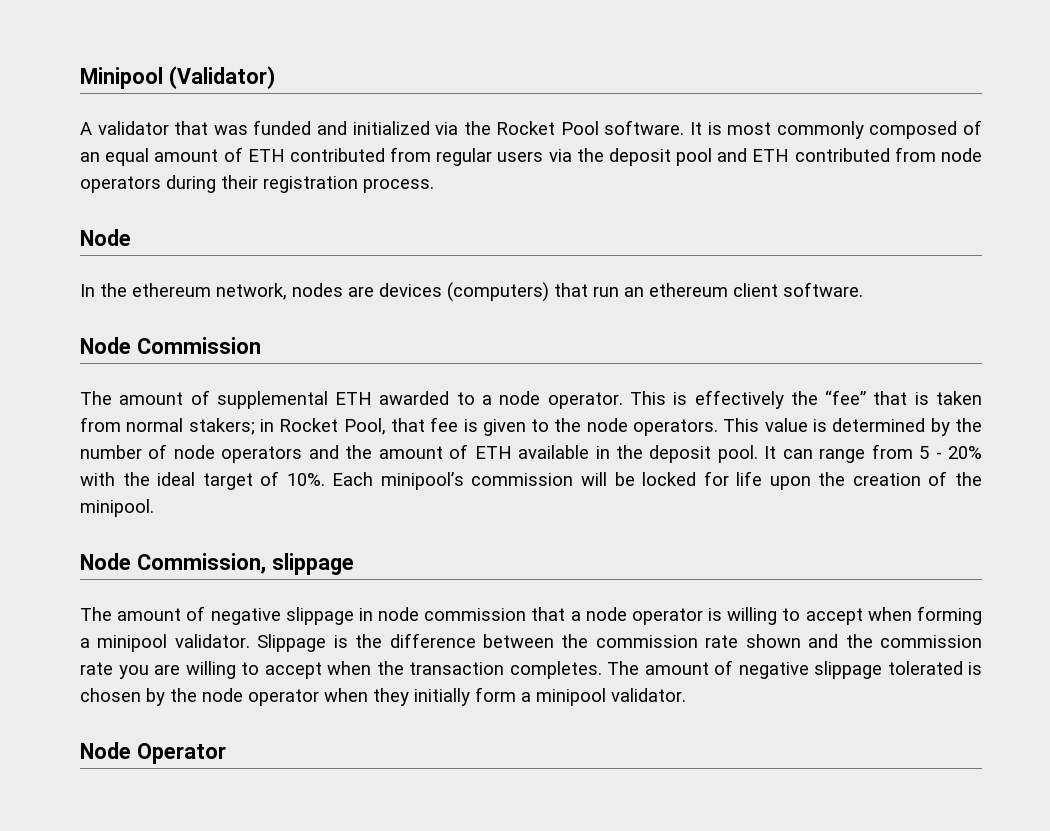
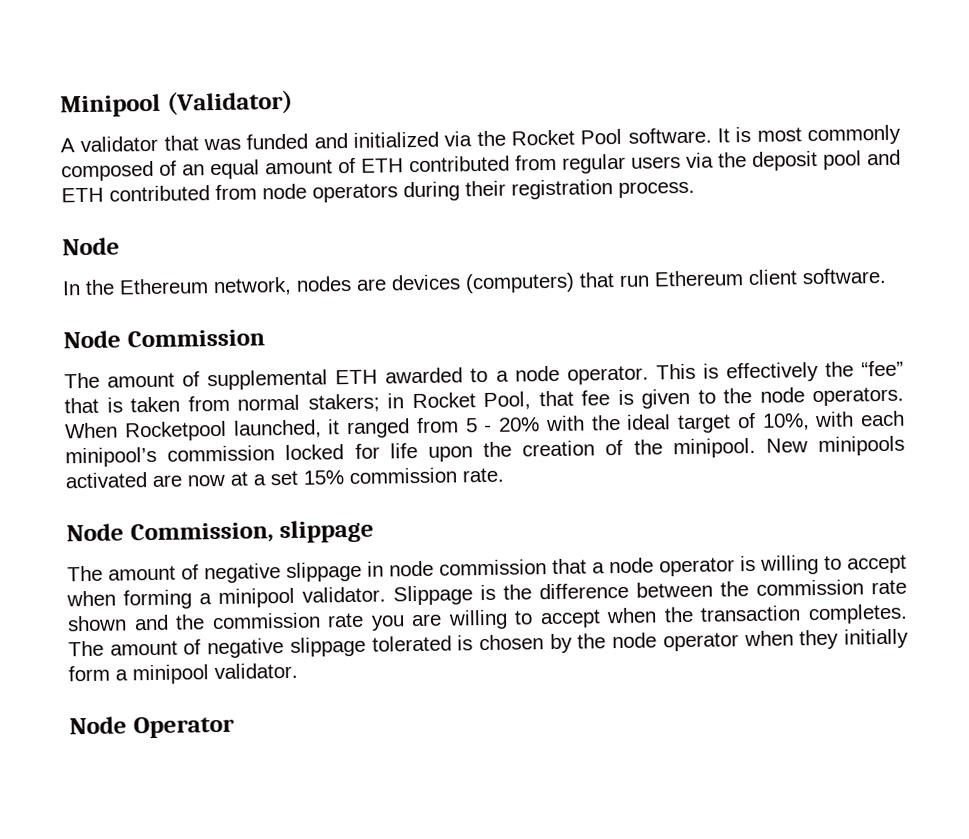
- In the ethereum network, nodes are devices (computers) that run an ethereum client software.
+ In the Ethereum network, nodes are devices (computers) that run Ethereum client software.
- This value is determined by the number of node operators and the amount of ETH available in the deposit pool. It can range from 5 - 20% with the ideal target of 10%. Each minipool’s commission will be locked for life upon the creation of the minipool.
+ When Rocketpool launched, it ranged from 5 - 20% with the ideal target of 10%, with each minipool’s commission locked for life upon the creation of the minipool. New minipools activated are now at a set 15% commission rate.

